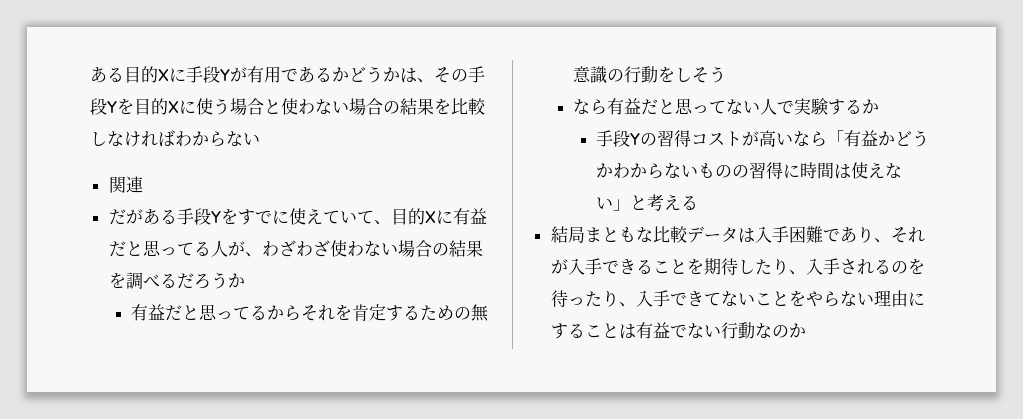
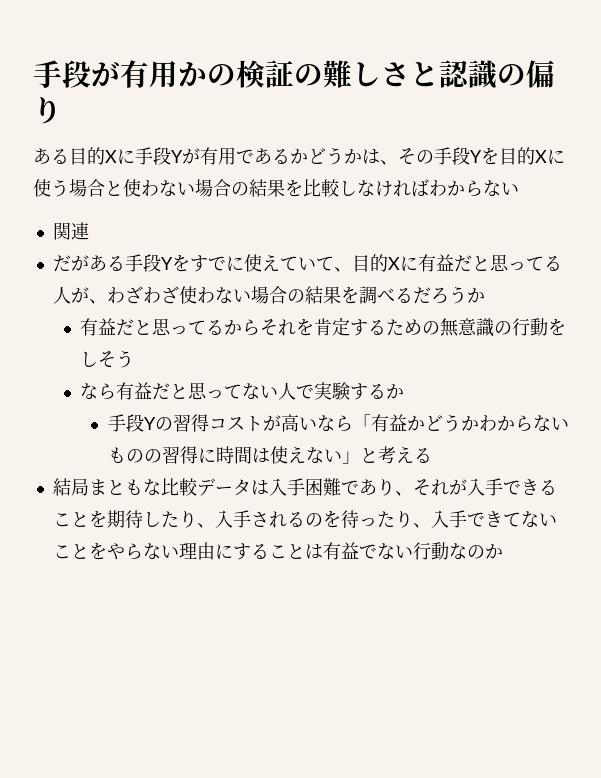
+ 手段が有用かの検証の難しさと認識の偏り

